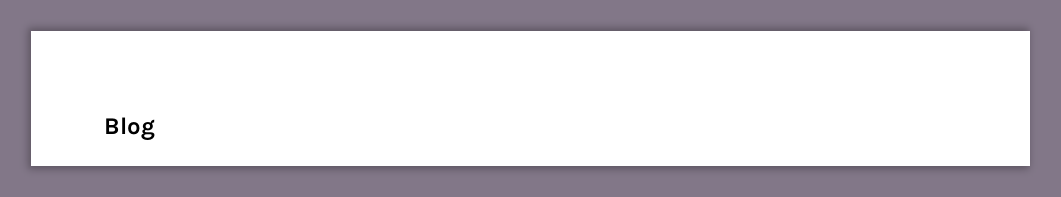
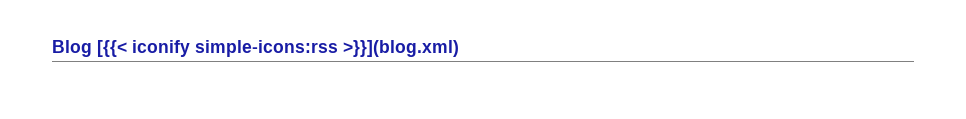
- Blog
+ Blog [{{< iconify simple-icons:rss >}}](blog.xml)

